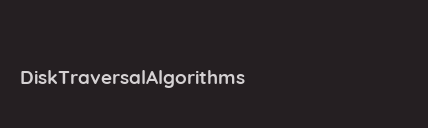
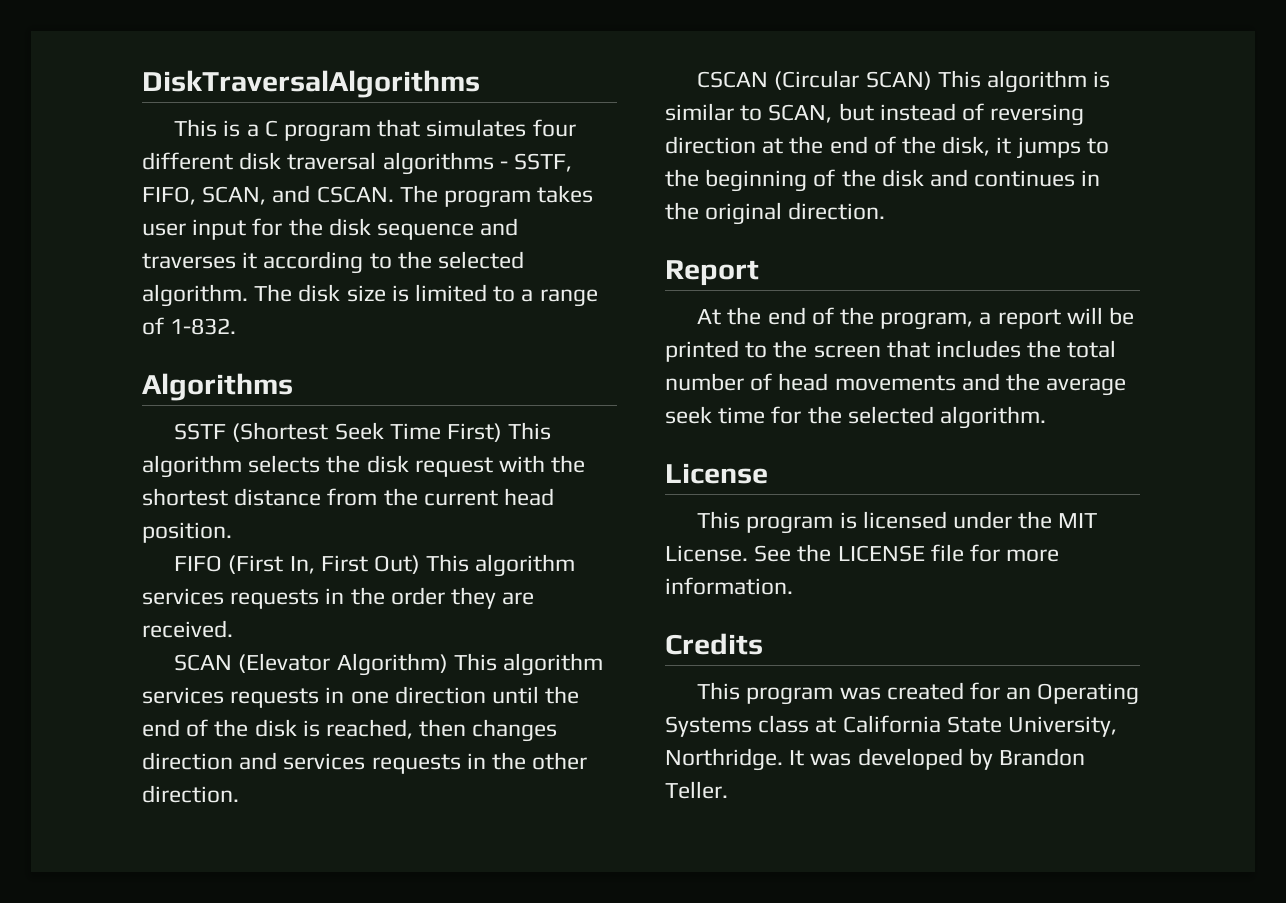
+ This is a C program that simulates four different disk traversal algorithms - SSTF, FIFO, SCAN, and CSCAN. The program takes user input for the disk sequence and traverses it according to the selected algorithm. The disk size is limited to a range of 1-832.
+ Algorithms
+ SSTF (Shortest Seek Time First) This algorithm selects the disk request with the shortest distance from the current head position.
+ FIFO (First In, First Out) This algorithm services requests in the order they are received.
+ SCAN (Elevator Algorithm) This algorithm services requests in one direction until the end of the disk is reached, then changes direction and services requests in the other direction.
+ CSCAN (Circular SCAN) This algorithm is similar to SCAN, but instead of reversing direction at the end of the disk, it jumps to the beginning of the disk and continues in the original direction.
+ Report
+ At the end of the program, a report will be printed to the screen that includes the total number of head movements and the average seek time for the selected algorithm.
+ License
+ This program is licensed under the MIT License. See the LICENSE file for more information.
+ Credits
+ This program was created for an Operating Systems class at California State University, Northridge. It was developed by Brandon Teller.

